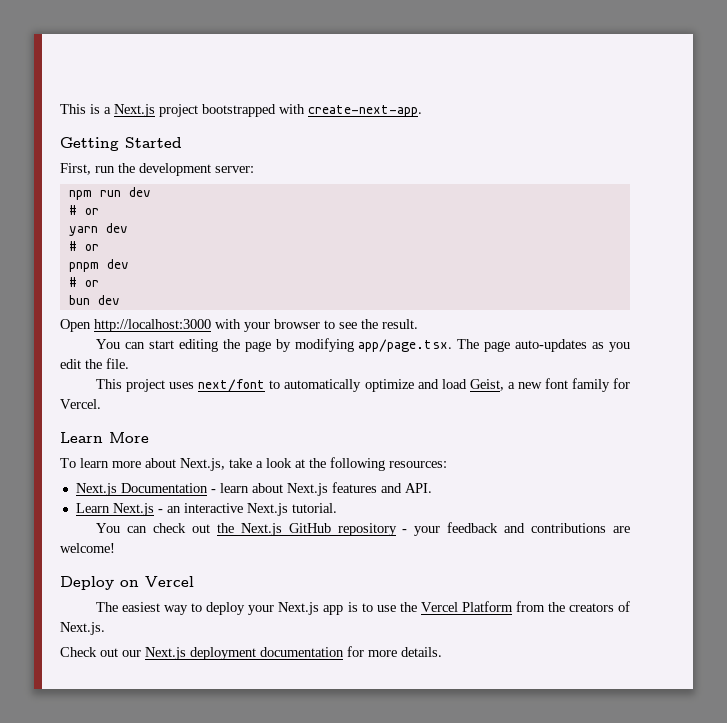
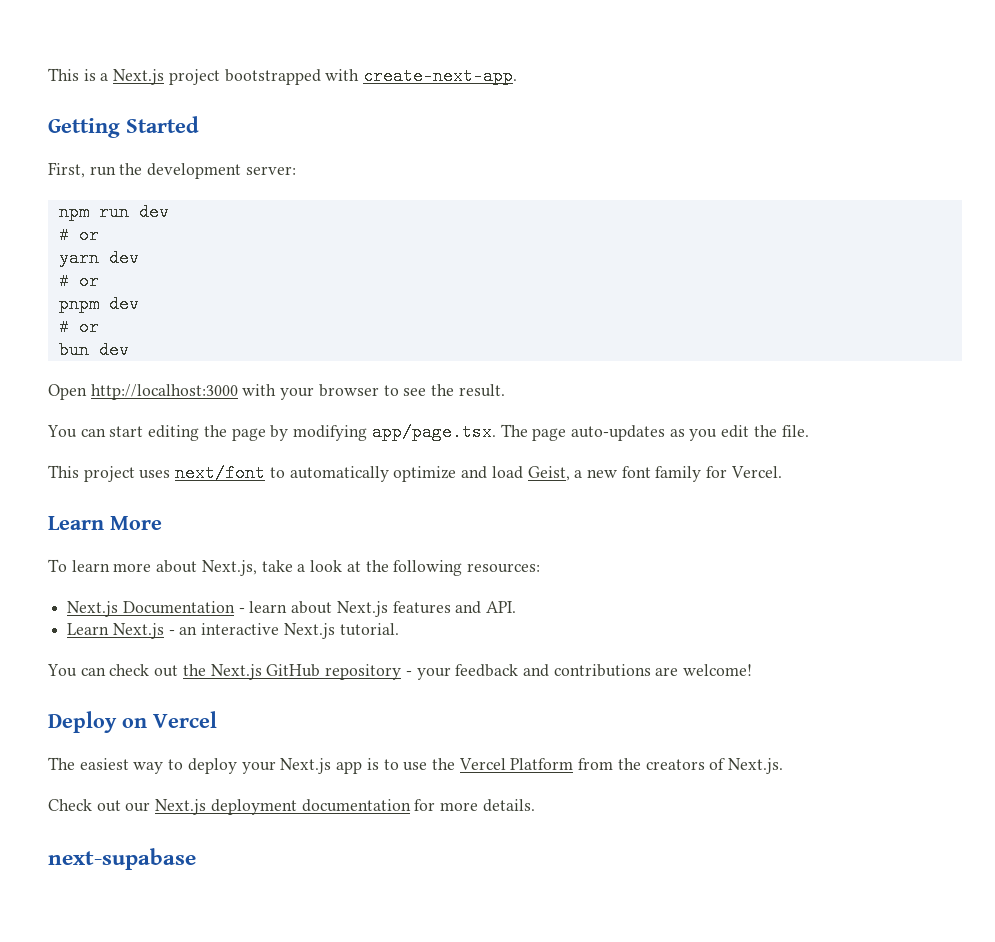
+ next-supabase

